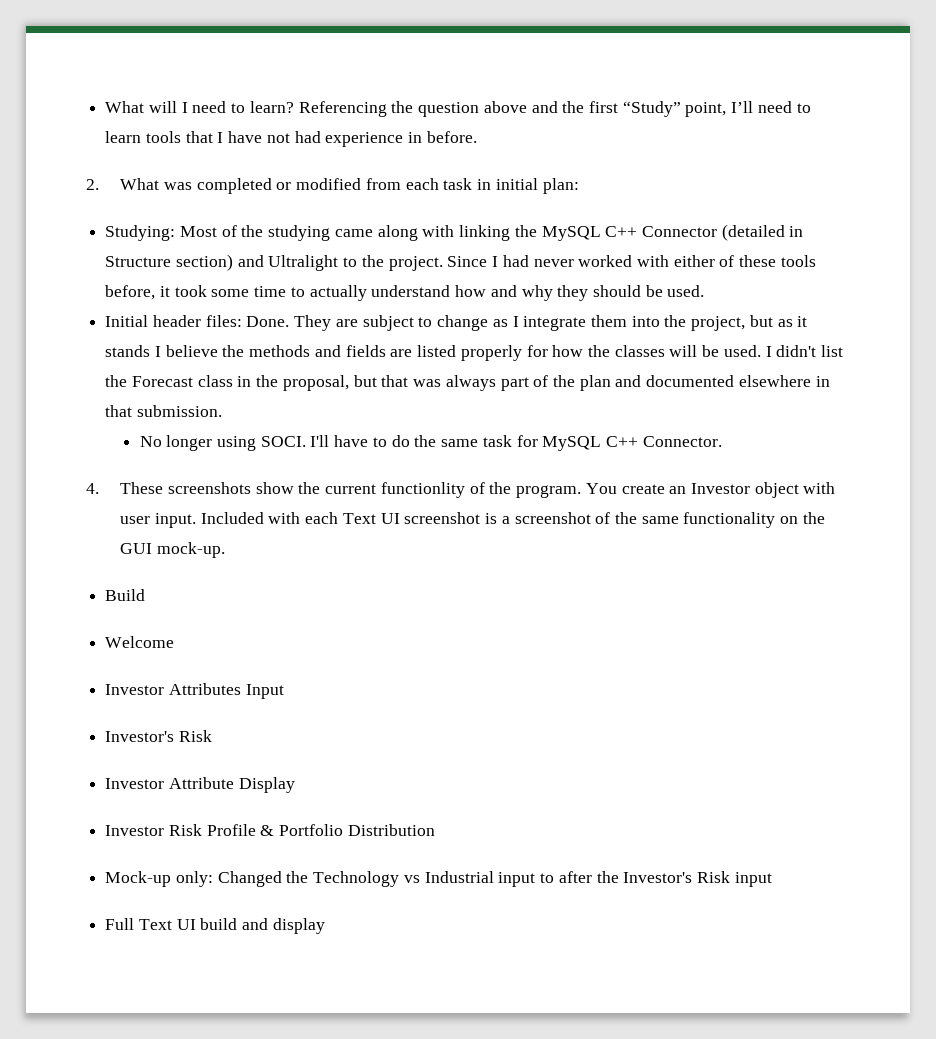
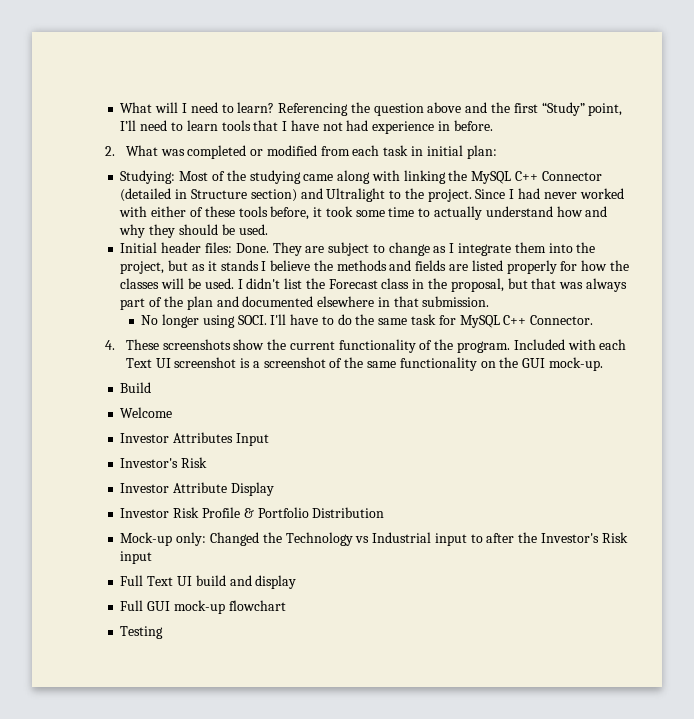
- 4. These screenshots show the current functionlity of the program.
+ 4. These screenshots show the current functionality of the program.
- You create an Investor object with user input.
+ Full GUI mock-up flowchart
+ Testing

